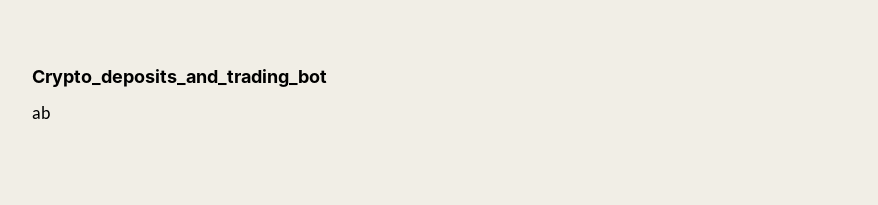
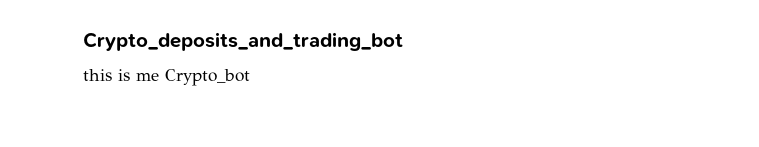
- ab
+ this is me Crypto_bot

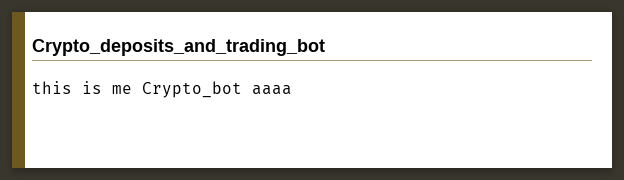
- this is me Crypto_bot
+ this is me Crypto_bot аааа

